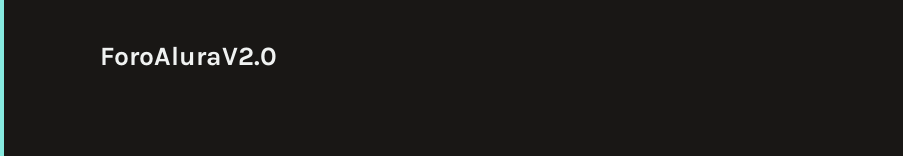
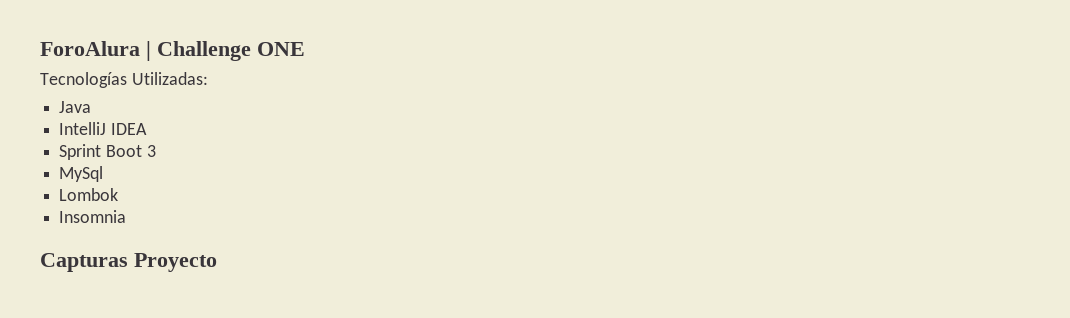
- ForoAluraV2.0
+ ForoAlura | Challenge ONE
+ Tecnologías Utilizadas:
+ Java
+ IntelliJ IDEA
+ Sprint Boot 3
+ MySql
+ Lombok
+ Insomnia
+ Capturas Proyecto

